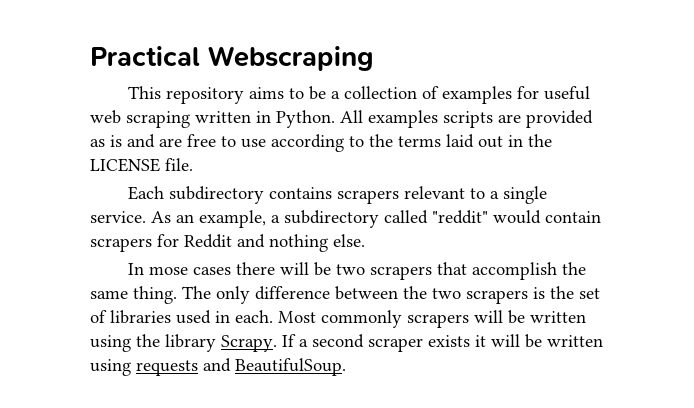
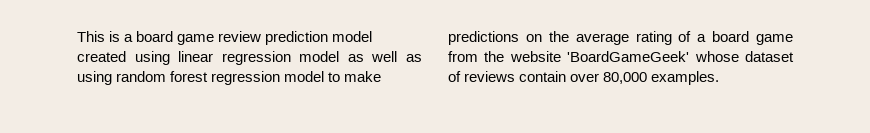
- Practical Webscraping
- This repository aims to be a collection of examples for useful web scraping written in Python. All examples scripts are provided as is and are free to use according to the terms laid out in the LICENSE file.
- Each subdirectory contains scrapers relevant to a single service. As an example, a subdirectory called "reddit" would contain scrapers for Reddit and nothing else.
- In mose cases there will be two scrapers that accomplish the same thing. The only difference between the two scrapers is the set of libraries used in each. Most commonly scrapers will be written using the library Scrapy. If a second scraper exists it will be written using requests and BeautifulSoup.
+ This is a board game review prediction model created using linear regression model as well as using random forest regression model to make predictions on the average rating of a board game from the website 'BoardGameGeek' whose dataset of reviews contain over 80,000 examples.

